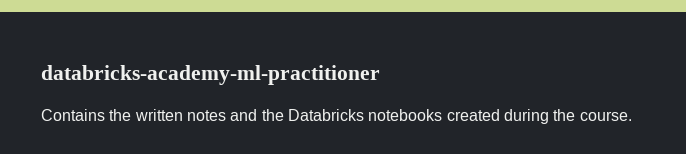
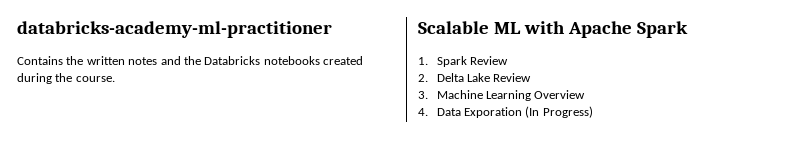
+ Scalable ML with Apache Spark
+ 1. Spark Review
+ 2. Delta Lake Review
+ 3. Machine Learning Overview
+ 4. Data Exporation (In Progress)

